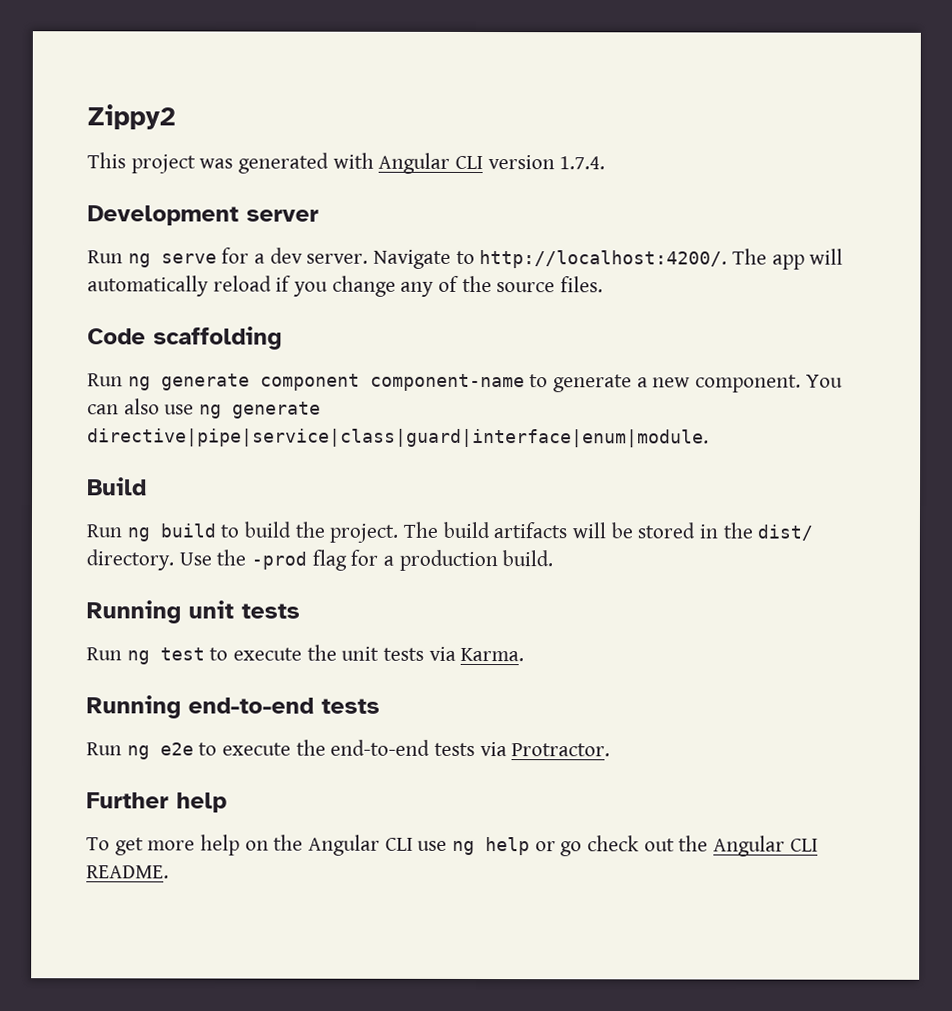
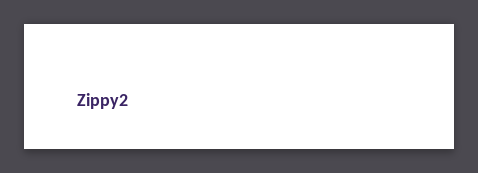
- This project was generated with Angular CLI version 1.7.4.
- Development server
- Run ng serve for a dev server. Navigate to http://localhost:4200/. The app will automatically reload if you change any of the source files.
- Code scaffolding
- Run ng generate component component-name to generate a new component. You can also use ng generate directive|pipe|service|class|guard|interface|enum|module.
- Build
- Run ng build to build the project. The build artifacts will be stored in the dist/ directory. Use the -prod flag for a production build.
- Running unit tests
- Run ng test to execute the unit tests via Karma.
- Running end-to-end tests
- Run ng e2e to execute the end-to-end tests via Protractor.
- Further help
- To get more help on the Angular CLI use ng help or go check out the Angular CLI README.

